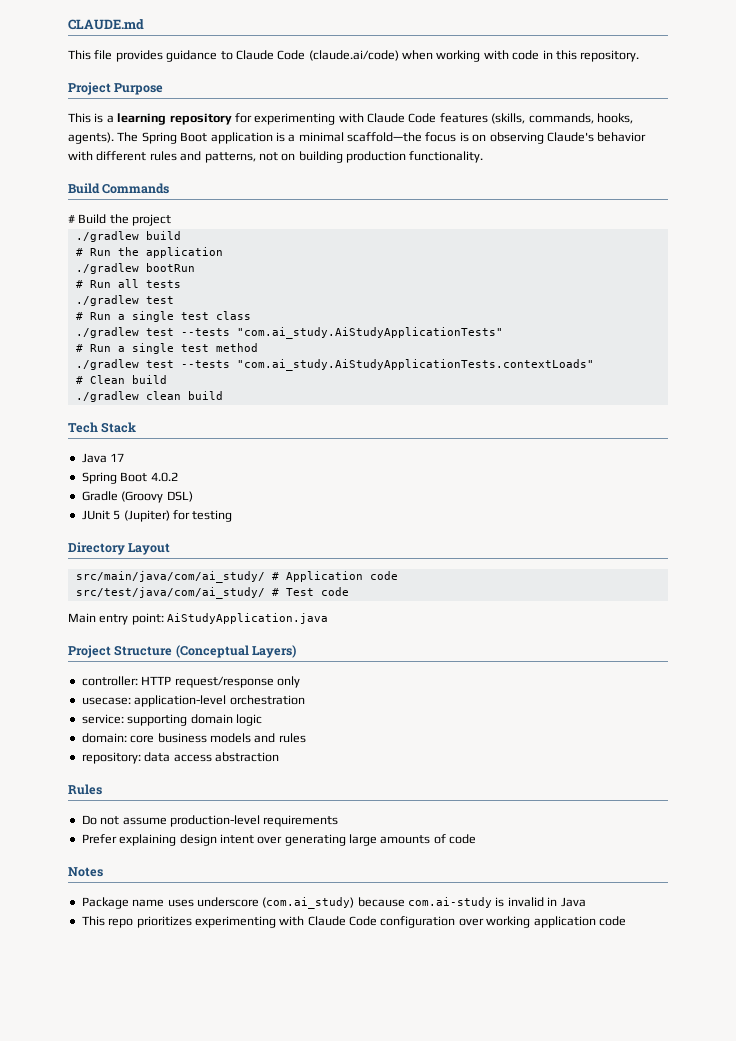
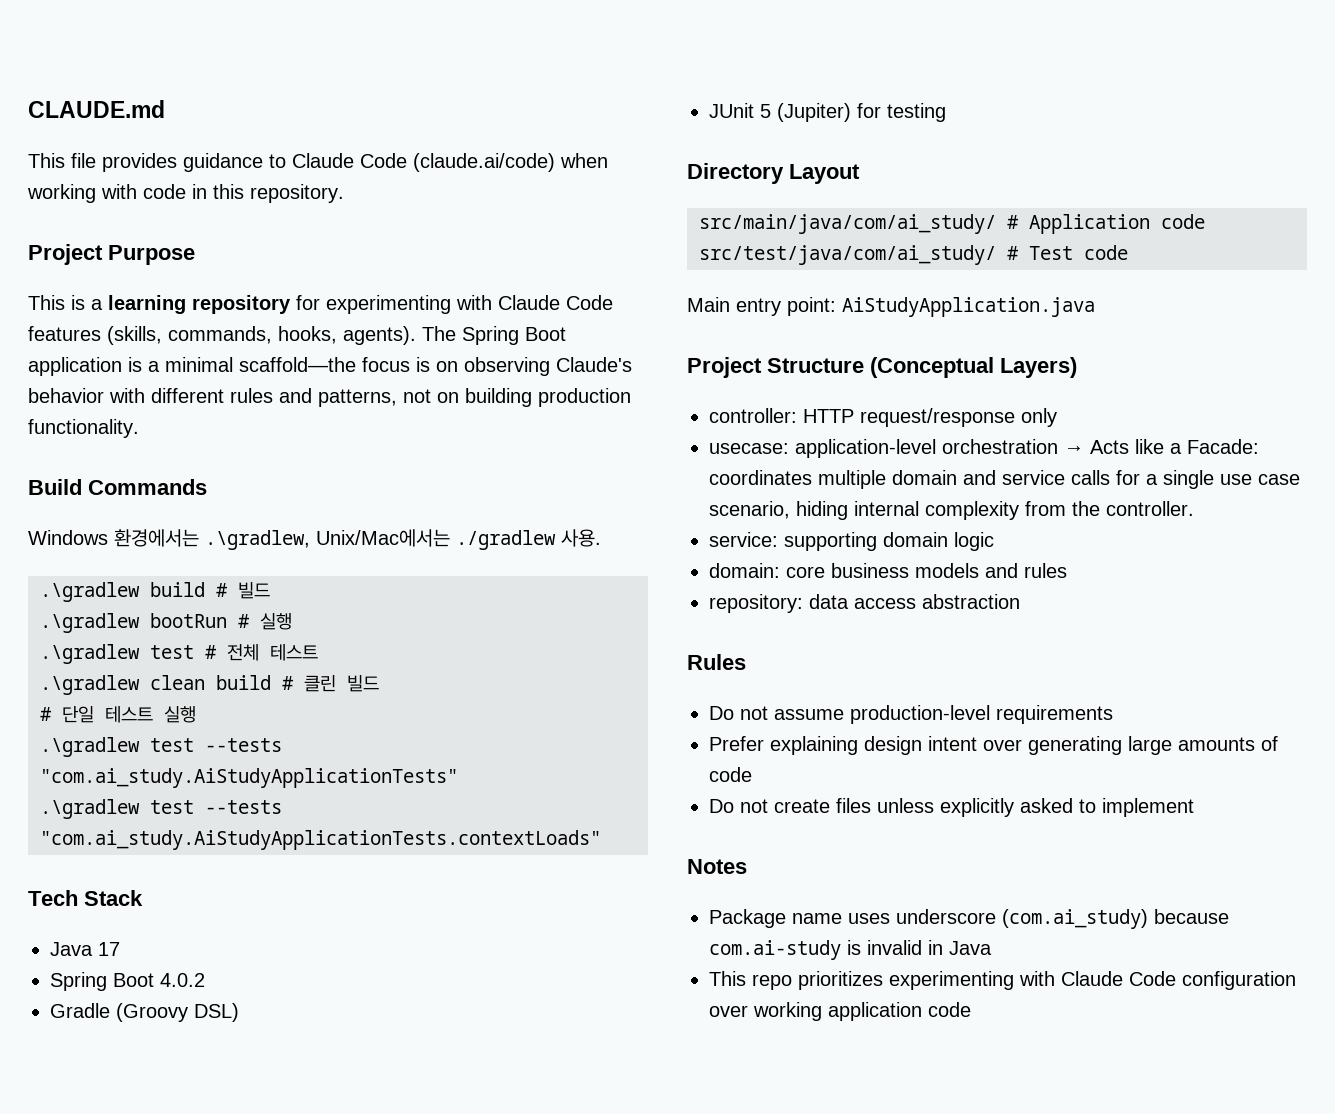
- # Build the project
- ./gradlew build
- # Run the application
- ./gradlew bootRun
- # Run all tests
- ./gradlew test
- # Run a single test class
- ./gradlew test --tests "com.ai_study.AiStudyApplicationTests"
- # Run a single test method
- ./gradlew test --tests "com.ai_study.AiStudyApplicationTests.contextLoads"
- # Clean build
- ./gradlew clean build
+ Windows 환경에서는 .\gradlew, Unix/Mac에서는 ./gradlew 사용.
+ .\gradlew build # 빌드
+ .\gradlew bootRun # 실행
+ .\gradlew test # 전체 테스트
+ .\gradlew clean build # 클린 빌드
+ # 단일 테스트 실행
+ .\gradlew test --tests "com.ai_study.AiStudyApplicationTests"
+ .\gradlew test --tests "com.ai_study.AiStudyApplicationTests.contextLoads"
- usecase: application-level orchestration
+ usecase: application-level orchestration → Acts like a Facade: coordinates multiple domain and service calls for a single use case scenario, hiding internal complexity from the controller.
+ Do not create files unless explicitly asked to implement

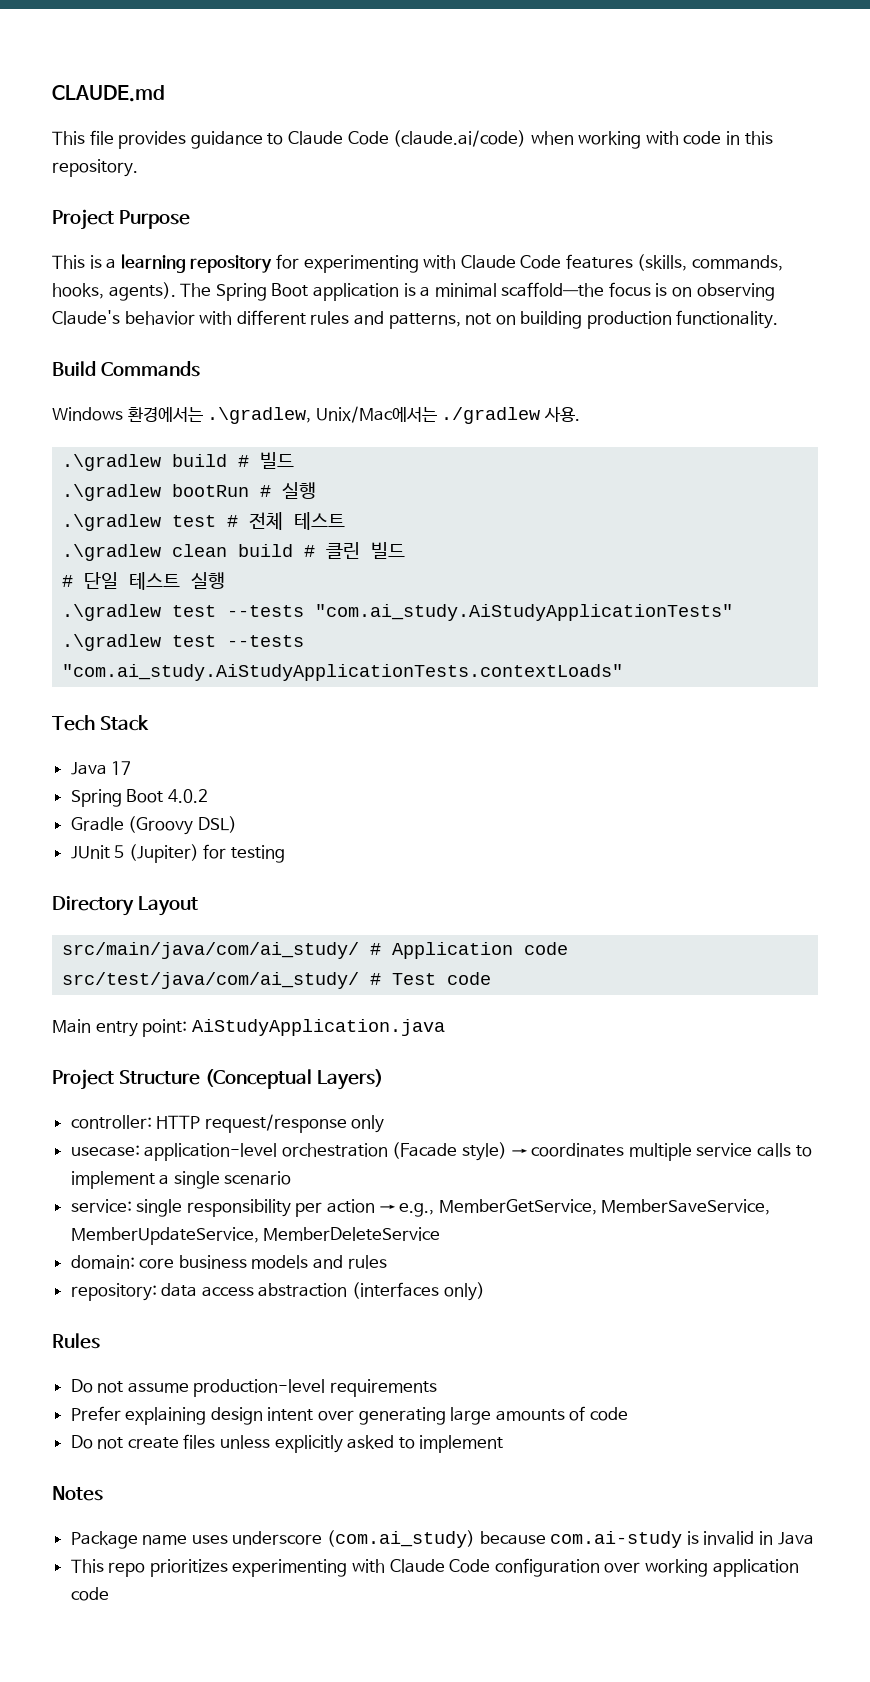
- usecase: application-level orchestration → Acts like a Facade: coordinates multiple domain and service calls for a single use case scenario, hiding internal complexity from the controller.
- service: supporting domain logic
+ usecase: application-level orchestration (Facade style) → coordinates multiple service calls to implement a single scenario
+ service: single responsibility per action → e.g., MemberGetService, MemberSaveService, MemberUpdateService, MemberDeleteService
- repository: data access abstraction
+ repository: data access abstraction (interfaces only)

